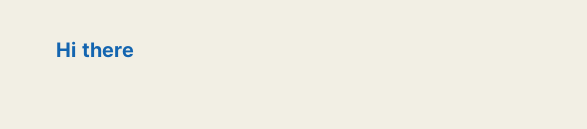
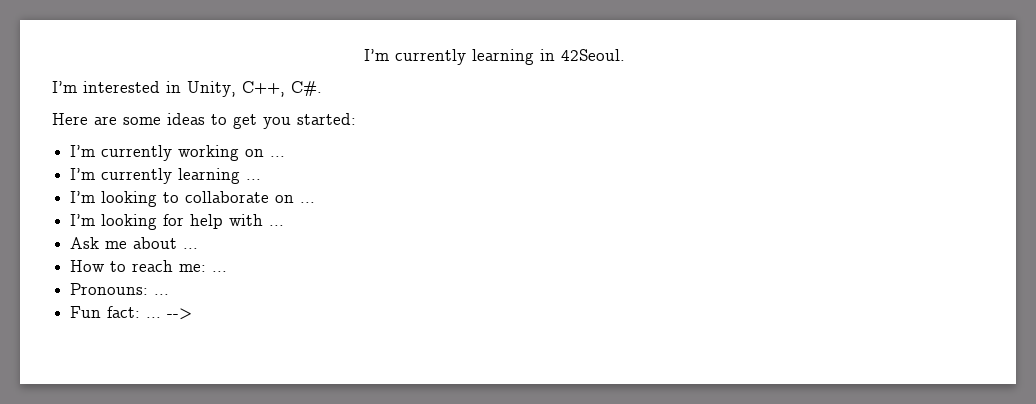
- Hi there
+ I’m currently learning in 42Seoul.
+ I’m interested in Unity, C++, C#.
+ Here are some ideas to get you started:
+ I’m currently working on ...
+ I’m currently learning ...
+ I’m looking to collaborate on ...
+ I’m looking for help with ...
+ Ask me about ...
+ How to reach me: ...
+ Pronouns: ...
+ Fun fact: ... -->

